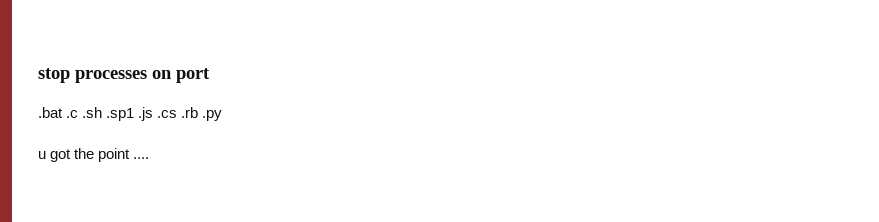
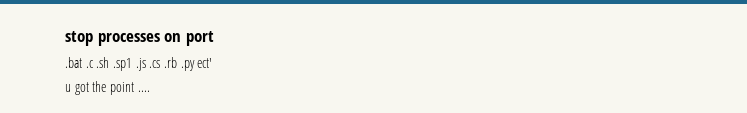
- .bat .c .sh .sp1 .js .cs .rb .py
+ .bat .c .sh .sp1 .js .cs .rb .py ect'

